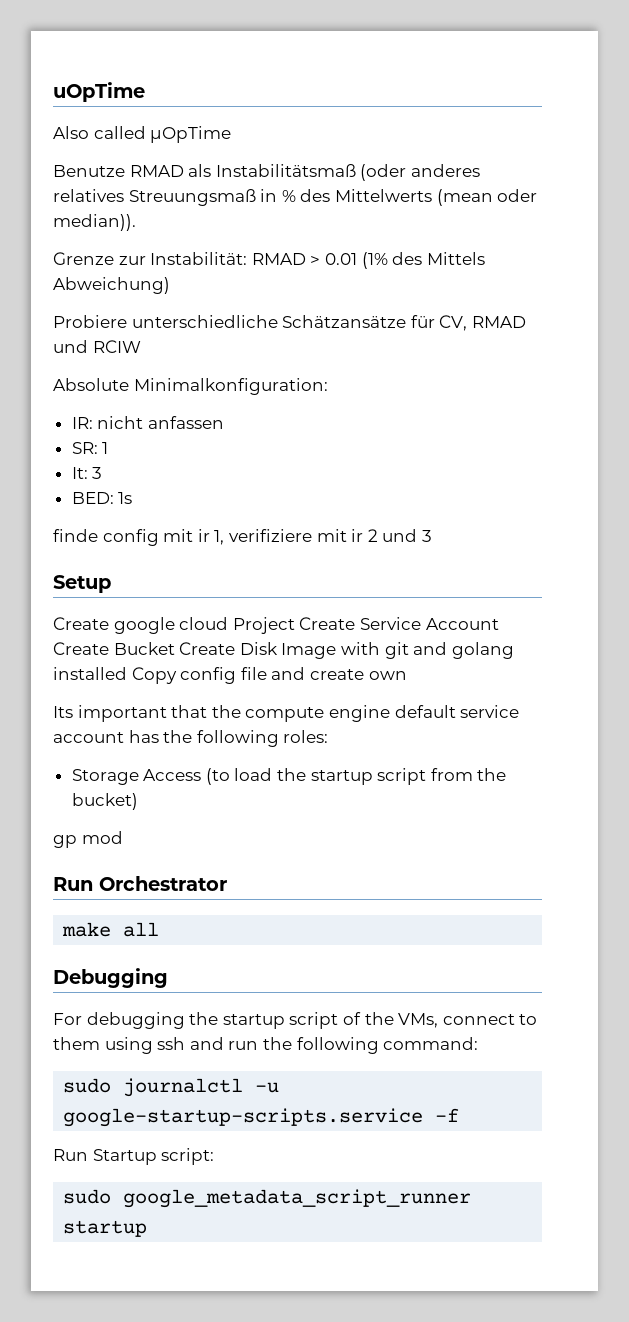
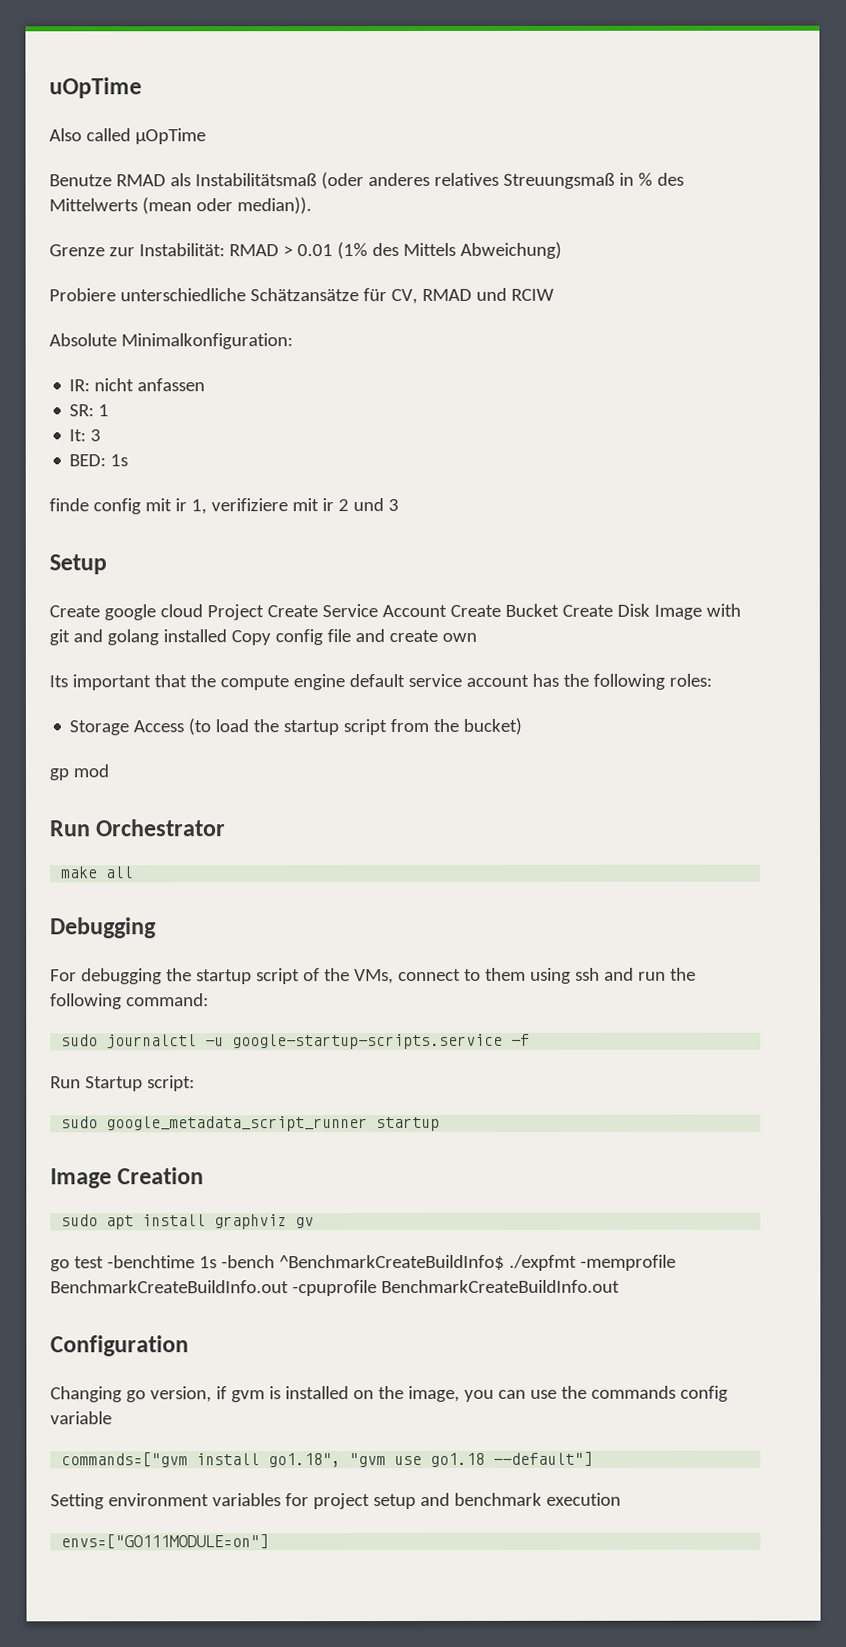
+ Image Creation
+ sudo apt install graphviz gv
+ go test -benchtime 1s -bench ^BenchmarkCreateBuildInfo$ ./expfmt -memprofile BenchmarkCreateBuildInfo.out -cpuprofile BenchmarkCreateBuildInfo.out
+ Configuration
+ Changing go version, if gvm is installed on the image, you can use the commands config variable
+ commands=["gvm install go1.18", "gvm use go1.18 --default"]
+ Setting environment variables for project setup and benchmark execution
+ envs=["GO111MODULE=on"]

